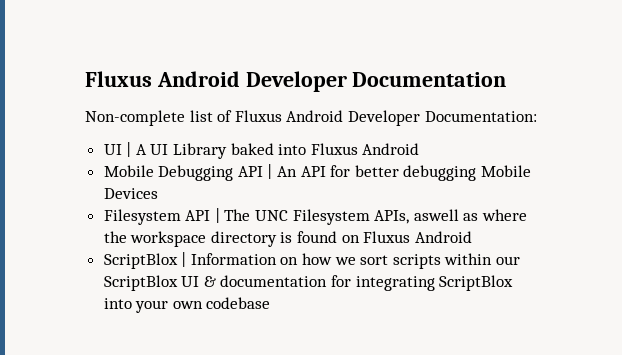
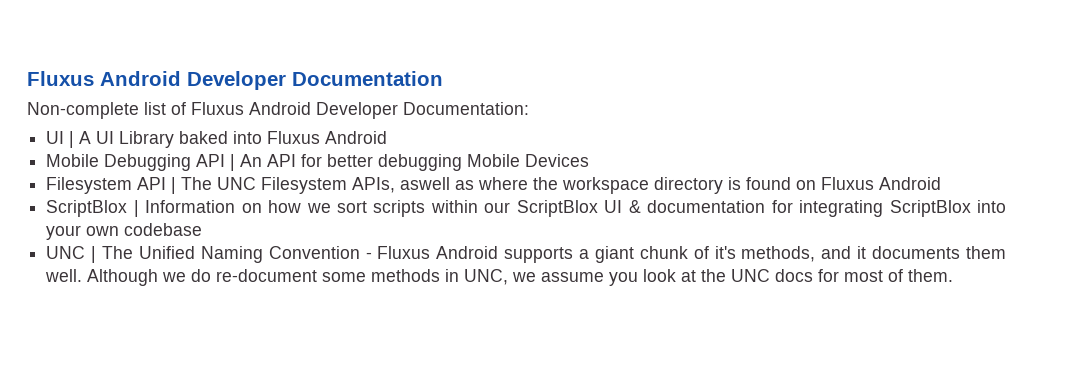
+ UNC | The Unified Naming Convention - Fluxus Android supports a giant chunk of it's methods, and it documents them well. Although we do re-document some methods in UNC, we assume you look at the UNC docs for most of them.

